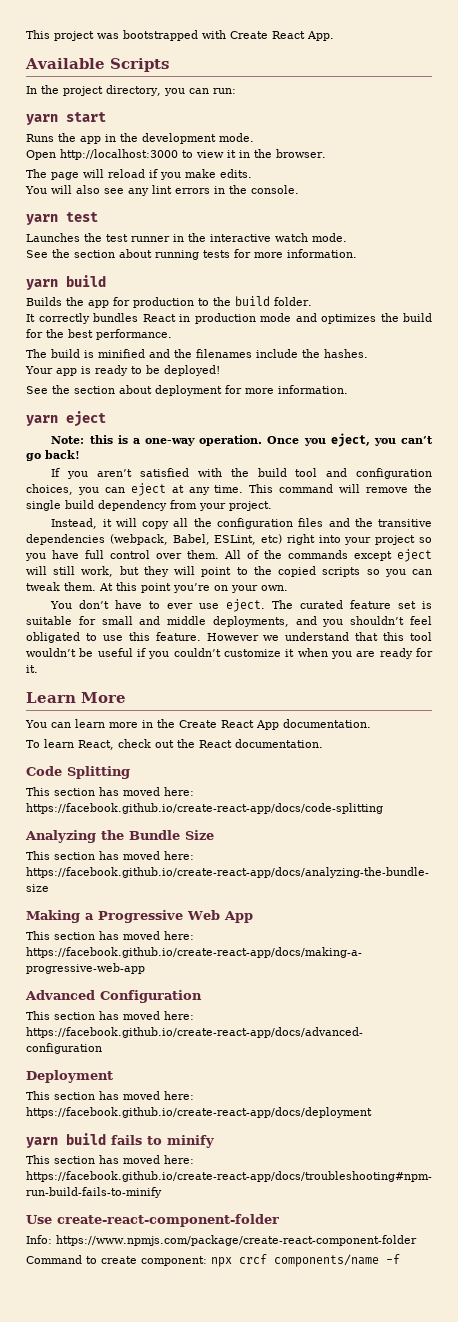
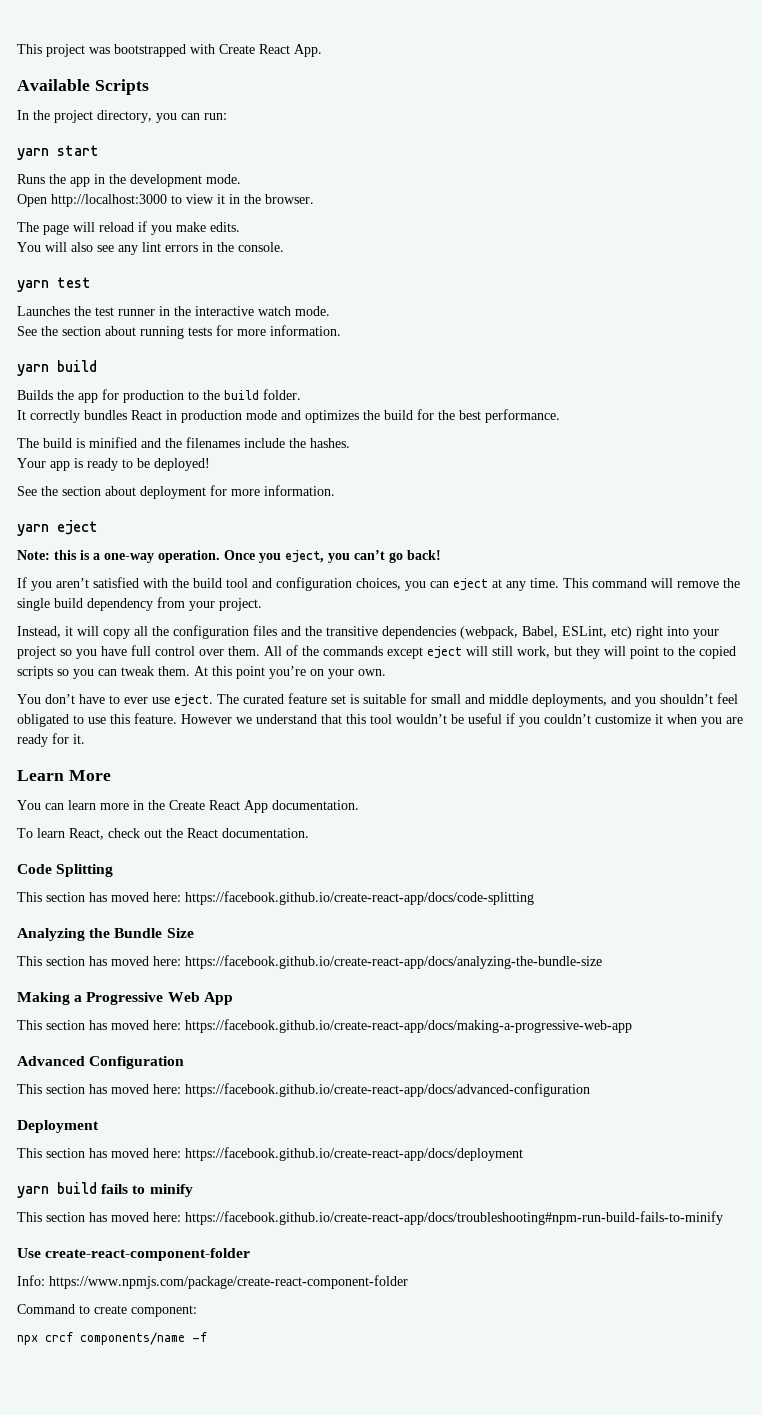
- Command to create component: npx crcf components/name -f
+ Command to create component:
+ npx crcf components/name -f

